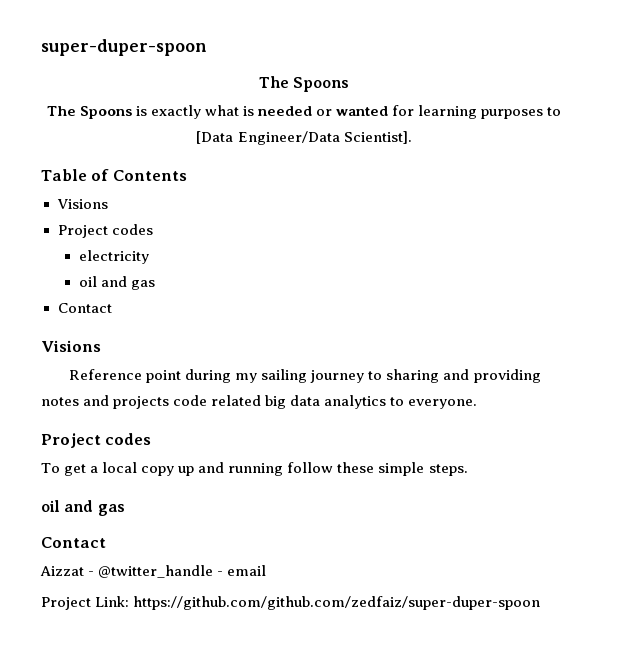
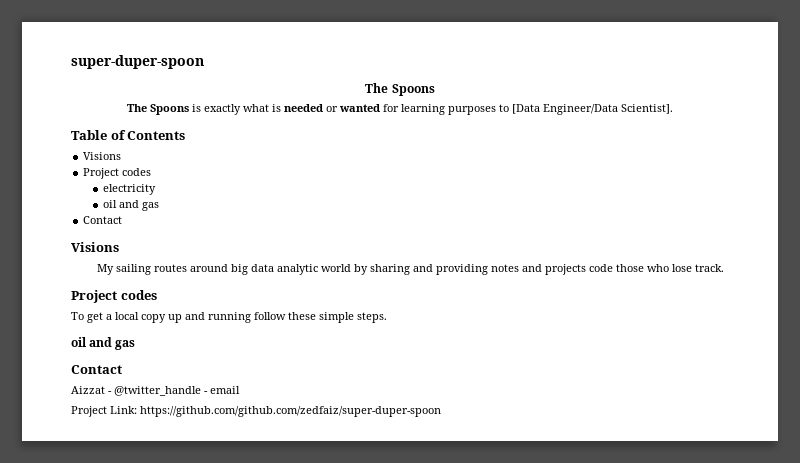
- Reference point during my sailing journey to sharing and providing notes and projects code related big data analytics to everyone.
+ My sailing routes around big data analytic world by sharing and providing notes and projects code those who lose track.

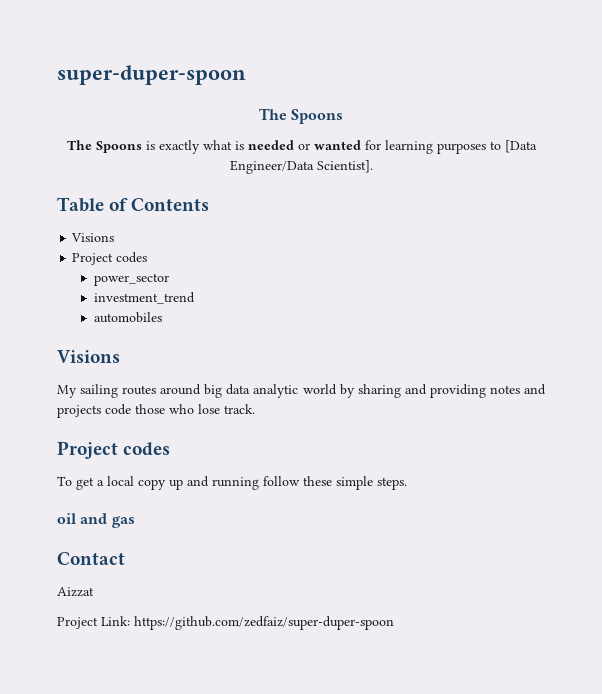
- electricity
- oil and gas
- Contact
+ power_sector
+ investment_trend
+ automobiles
- Aizzat - @twitter_handle - email
+ Aizzat
- Project Link: https://github.com/github.com/zedfaiz/super-duper-spoon
+ Project Link: https://github.com/zedfaiz/super-duper-spoon

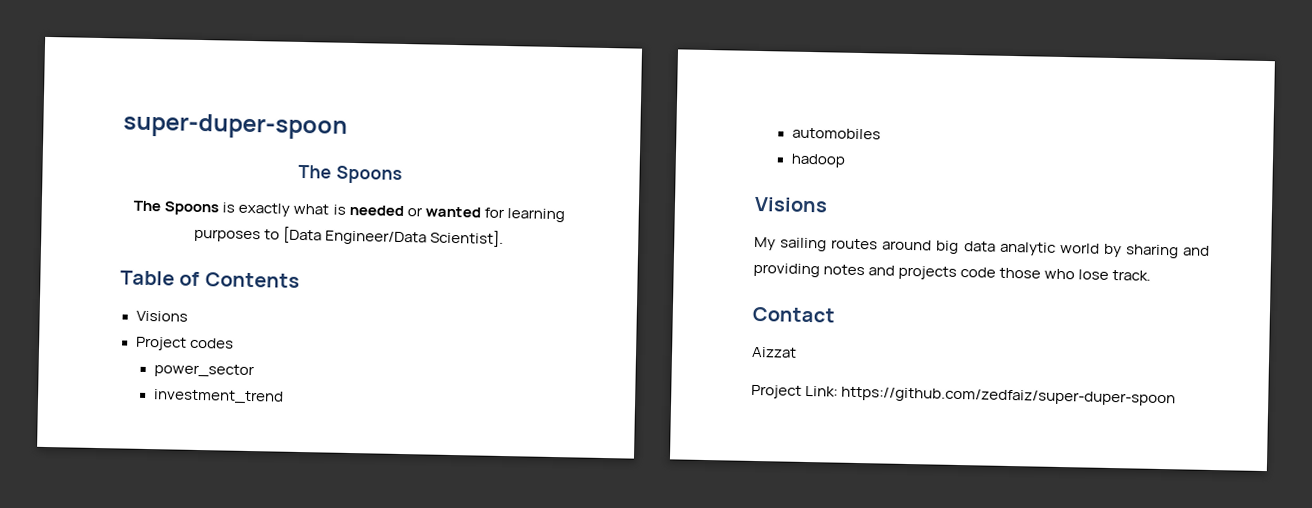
+ hadoop
  My sailing routes around big data analytic world by sharing and providing notes and projects code those who lose track.
- Project codes
- To get a local copy up and running follow these simple steps.
- oil and gas

